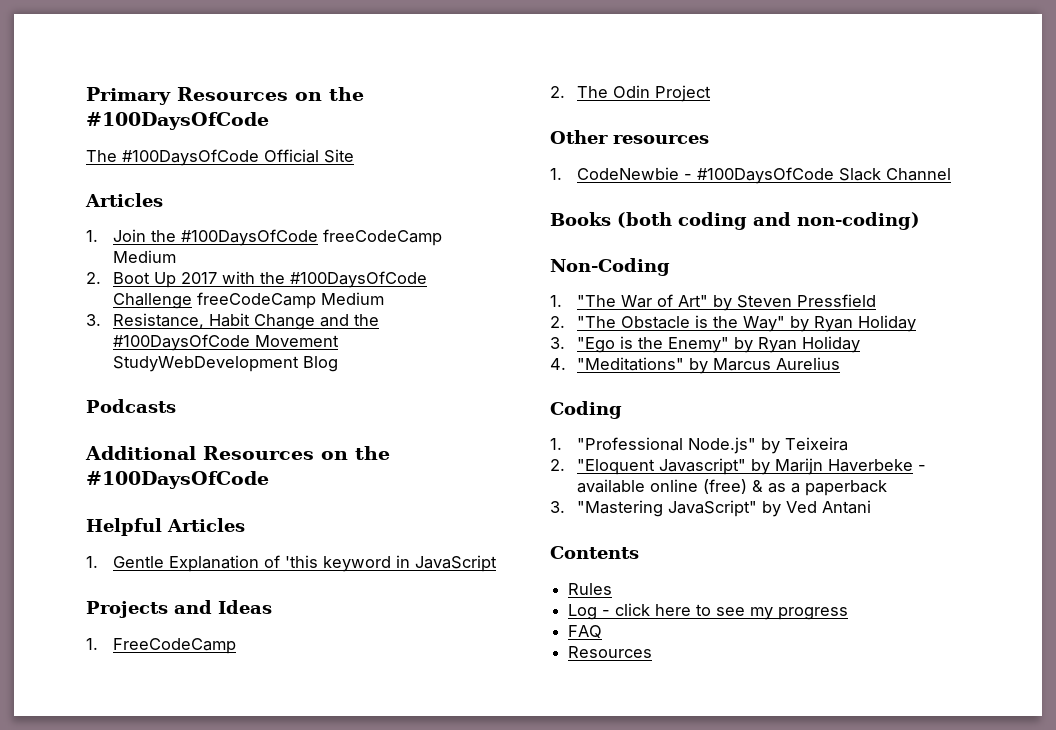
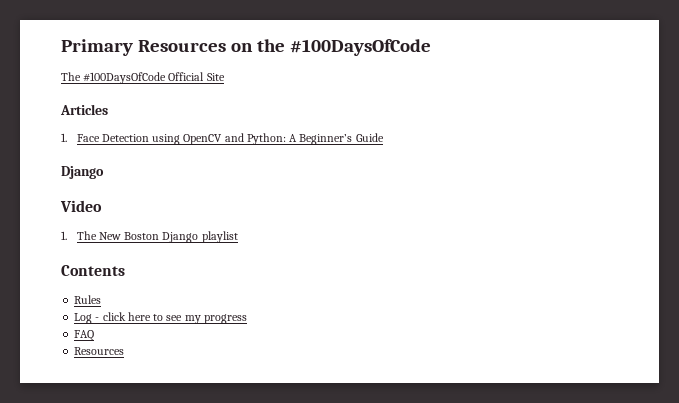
- 1. Join the #100DaysOfCode freeCodeCamp Medium
- 2. Boot Up 2017 with the #100DaysOfCode Challenge freeCodeCamp Medium
- 3. Resistance, Habit Change and the #100DaysOfCode Movement StudyWebDevelopment Blog
- Podcasts
- Additional Resources on the #100DaysOfCode
- Helpful Articles
- 1. Gentle Explanation of 'this keyword in JavaScript
- Projects and Ideas
- 1. FreeCodeCamp
- 2. The Odin Project
- Other resources
- 1. CodeNewbie - #100DaysOfCode Slack Channel
- Books (both coding and non-coding)
- Non-Coding
- 1. "The War of Art" by Steven Pressfield
- 2. "The Obstacle is the Way" by Ryan Holiday
- 3. "Ego is the Enemy" by Ryan Holiday
- 4. "Meditations" by Marcus Aurelius
- Coding
- 1. "Professional Node.js" by Teixeira
- 2. "Eloquent Javascript" by Marijn Haverbeke - available online (free) & as a paperback
- 3. "Mastering JavaScript" by Ved Antani
+ 1. Face Detection using OpenCV and Python: A Beginner’s Guide
+ Django
+ Video
+ 1. The New Boston Django playlist

